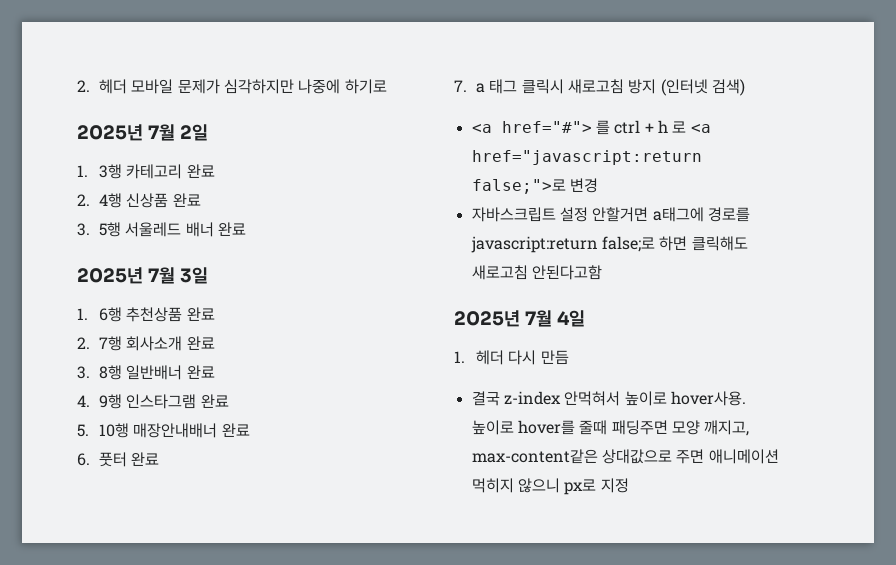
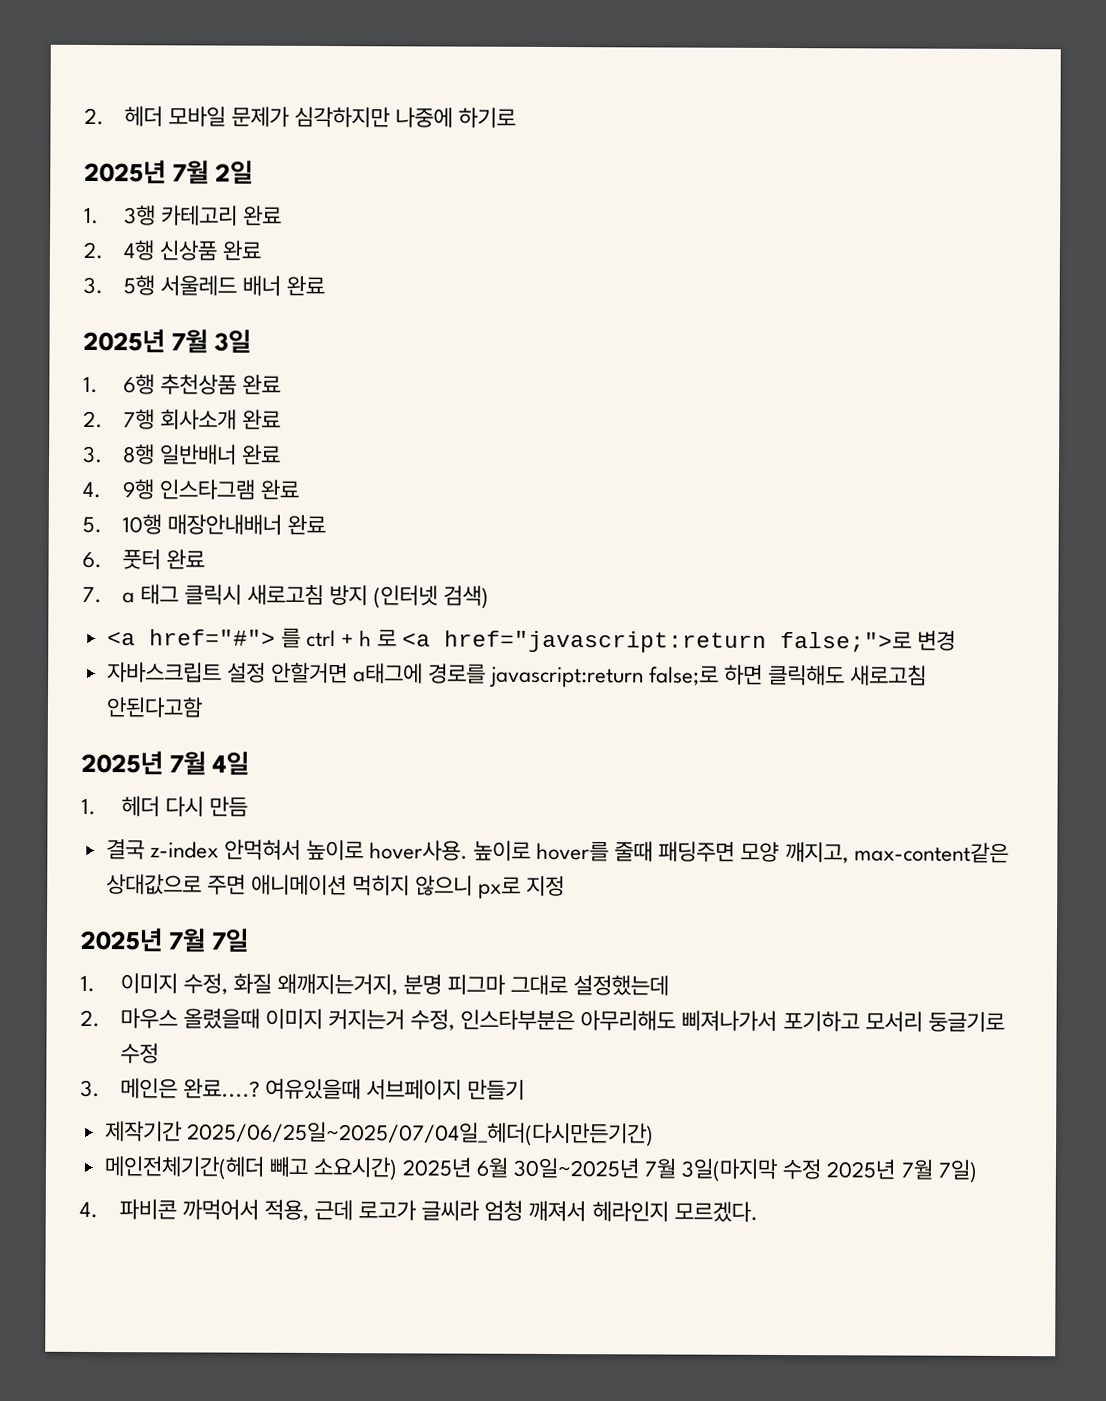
+ 2025년 7월 7일
+ 1. 이미지 수정, 화질 왜깨지는거지, 분명 피그마 그대로 설정했는데
+ 2. 마우스 올렸을때 이미지 커지는거 수정, 인스타부분은 아무리해도 삐져나가서 포기하고 모서리 둥글기로 수정
+ 3. 메인은 완료....? 여유있을때 서브페이지 만들기
+ 제작기간 2025/06/25일~2025/07/04일_헤더(다시만든기간)
+ 메인전체기간(헤더 빼고 소요시간) 2025년 6월 30일~2025년 7월 3일(마지막 수정 2025년 7월 7일)
+ 4. 파비콘 까먹어서 적용, 근데 로고가 글씨라 엄청 깨져서 헤라인지 모르겠다.

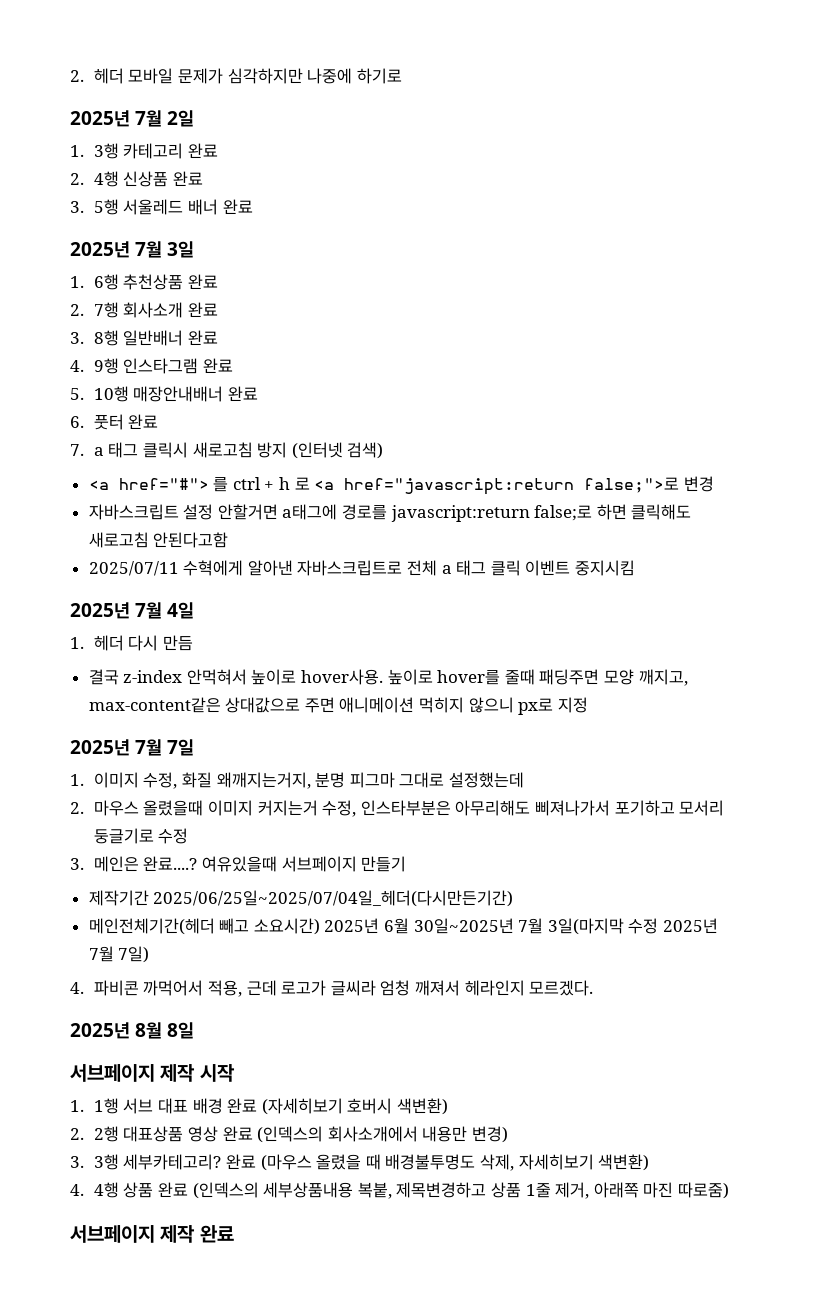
+ 2025/07/11 수혁에게 알아낸 자바스크립트로 전체 a 태그 클릭 이벤트 중지시킴
+ 2025년 8월 8일
+ 서브페이지 제작 시작
+ 1. 1행 서브 대표 배경 완료 (자세히보기 호버시 색변환)
+ 2. 2행 대표상품 영상 완료 (인덱스의 회사소개에서 내용만 변경)
+ 3. 3행 세부카테고리? 완료 (마우스 올렸을 때 배경불투명도 삭제, 자세히보기 색변환)
+ 4. 4행 상품 완료 (인덱스의 세부상품내용 복붙, 제목변경하고 상품 1줄 제거, 아래쪽 마진 따로줌)
+ 서브페이지 제작 완료

